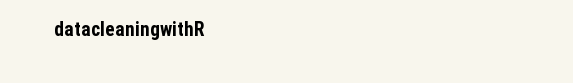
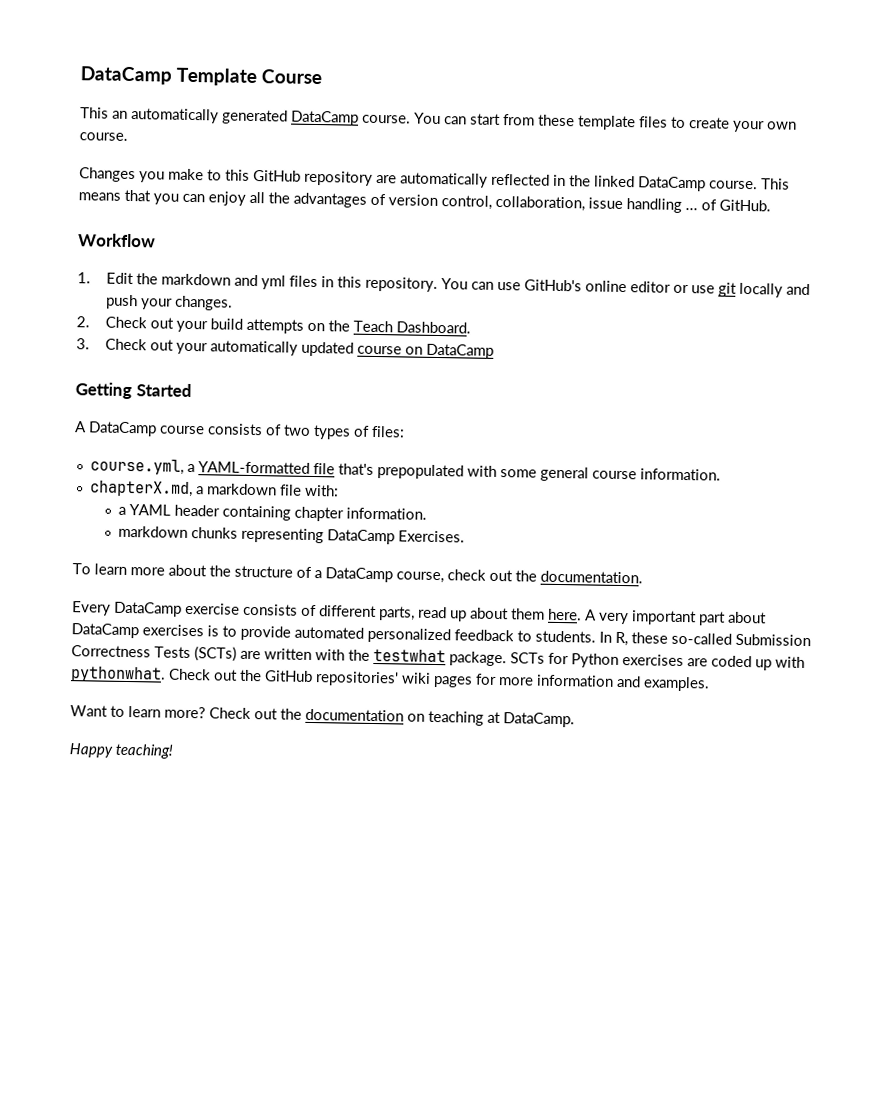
- datacleaningwithR
+ DataCamp Template Course
+ This an automatically generated DataCamp course. You can start from these template files to create your own course.
+ Changes you make to this GitHub repository are automatically reflected in the linked DataCamp course. This means that you can enjoy all the advantages of version control, collaboration, issue handling ... of GitHub.
+ Workflow
+ 1. Edit the markdown and yml files in this repository. You can use GitHub's online editor or use git locally and push your changes.
+ 2. Check out your build attempts on the Teach Dashboard.
+ 3. Check out your automatically updated course on DataCamp
+ Getting Started
+ A DataCamp course consists of two types of files:
+ course.yml, a YAML-formatted file that's prepopulated with some general course information.
+ chapterX.md, a markdown file with:
+ a YAML header containing chapter information.
+ markdown chunks representing DataCamp Exercises.
+ To learn more about the structure of a DataCamp course, check out the documentation.
+ Every DataCamp exercise consists of different parts, read up about them here. A very important part about DataCamp exercises is to provide automated personalized feedback to students. In R, these so-called Submission Correctness Tests (SCTs) are written with the testwhat package. SCTs for Python exercises are coded up with pythonwhat. Check out the GitHub repositories' wiki pages for more information and examples.
+ Want to learn more? Check out the documentation on teaching at DataCamp.
+ Happy teaching!

